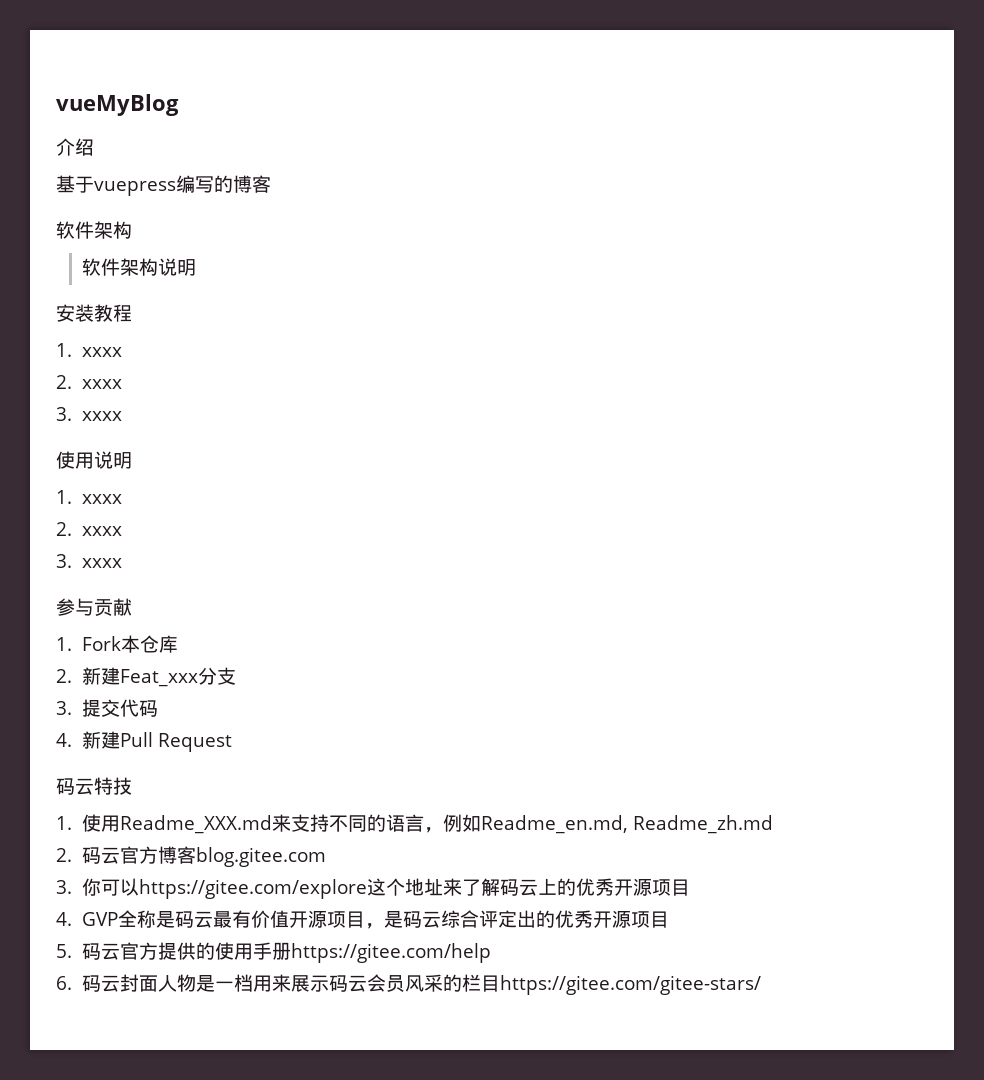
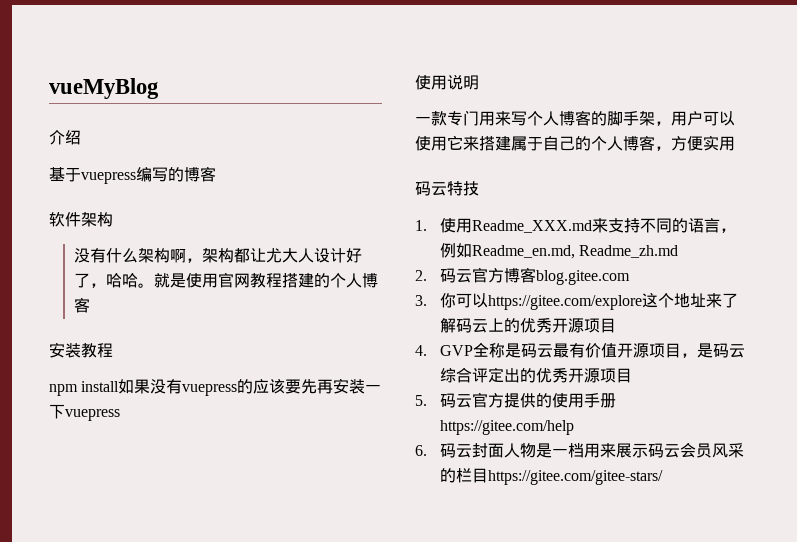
- 软件架构说明
+ 没有什么架构啊，架构都让尤大人设计好了，哈哈。就是使用官网教程搭建的个人博客
  安装教程
- 1. xxxx
- 2. xxxx
- 3. xxxx
+ npm install如果没有vuepress的应该要先再安装一下vuepress
  使用说明
- 1. xxxx
- 2. xxxx
- 3. xxxx
- 参与贡献
- 1. Fork本仓库
- 2.新建Feat_xxx分支
- 3.提交代码
- 4.新建Pull Request
+ 一款专门用来写个人博客的脚手架，用户可以使用它来搭建属于自己的个人博客，方便实用

